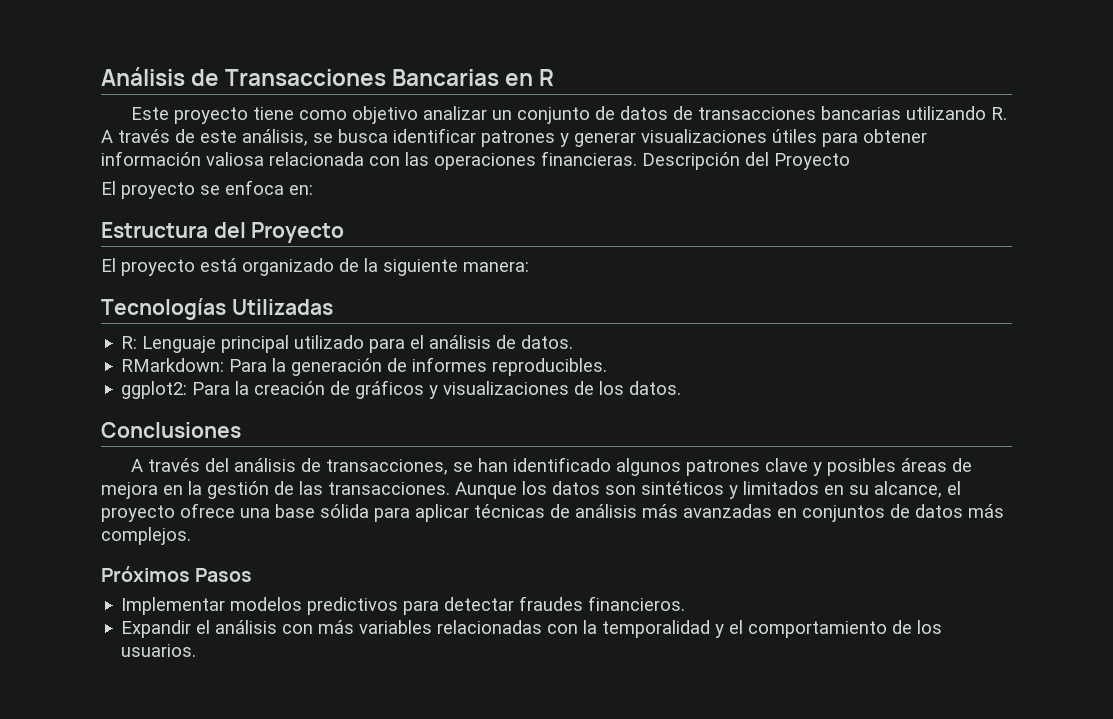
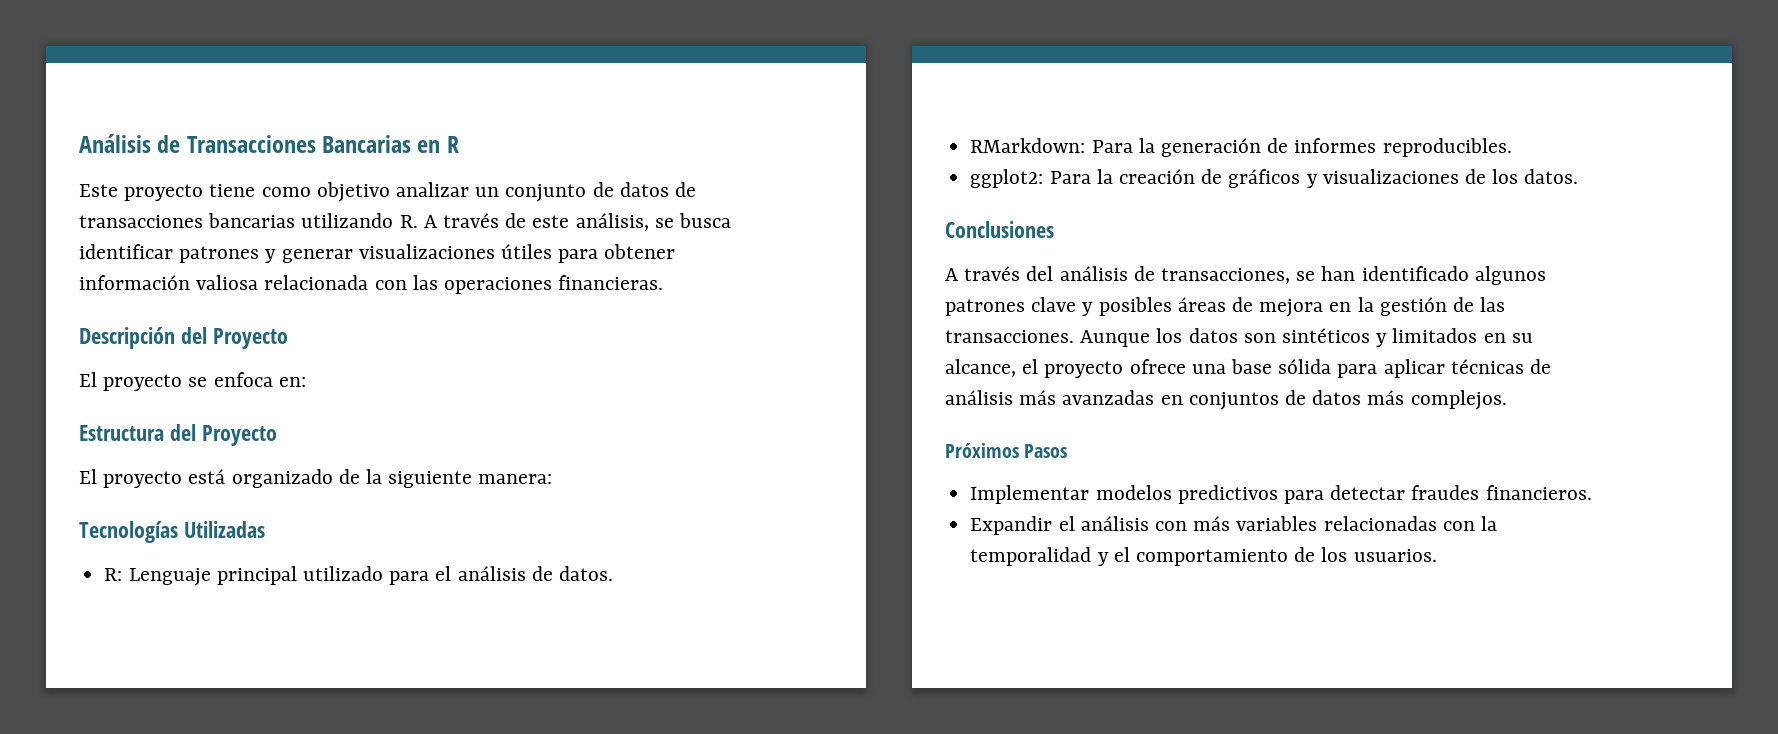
- Este proyecto tiene como objetivo analizar un conjunto de datos de transacciones bancarias utilizando R. A través de este análisis, se busca identificar patrones y generar visualizaciones útiles para obtener información valiosa relacionada con las operaciones financieras. Descripción del Proyecto
+ Este proyecto tiene como objetivo analizar un conjunto de datos de transacciones bancarias utilizando R. A través de este análisis, se busca identificar patrones y generar visualizaciones útiles para obtener información valiosa relacionada con las operaciones financieras.
+ Descripción del Proyecto

